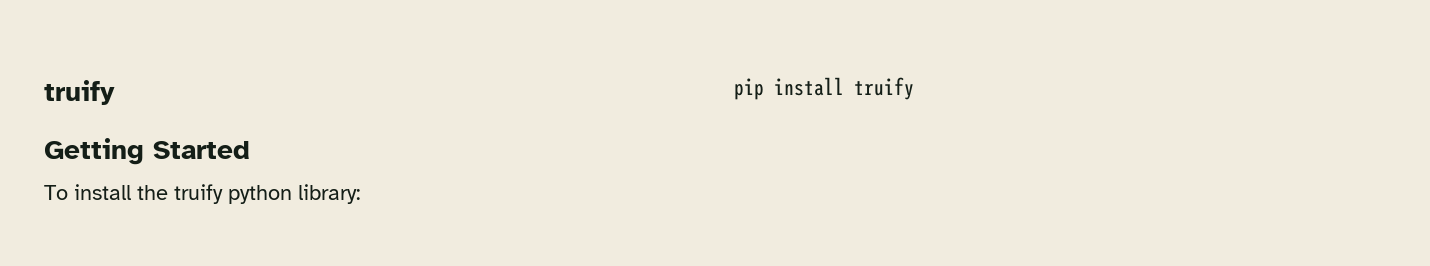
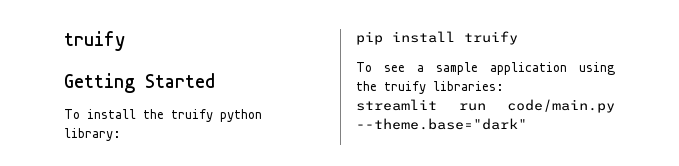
+ To see a sample application using the truify libraries:
+ streamlit run code/main.py --theme.base="dark"

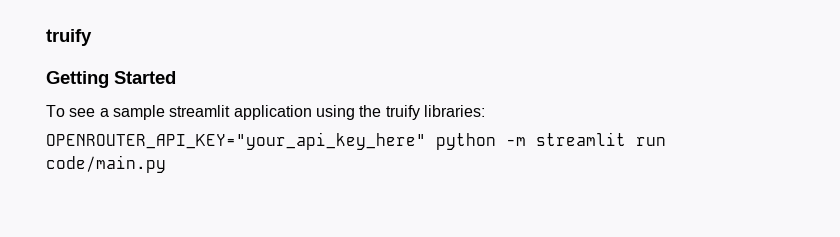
- To install the truify python library:
- pip install truify
- To see a sample application using the truify libraries:
+ To see a sample streamlit application using the truify libraries:
- streamlit run code/main.py --theme.base="dark"
+ OPENROUTER_API_KEY="your_api_key_here" python -m streamlit run code/main.py

